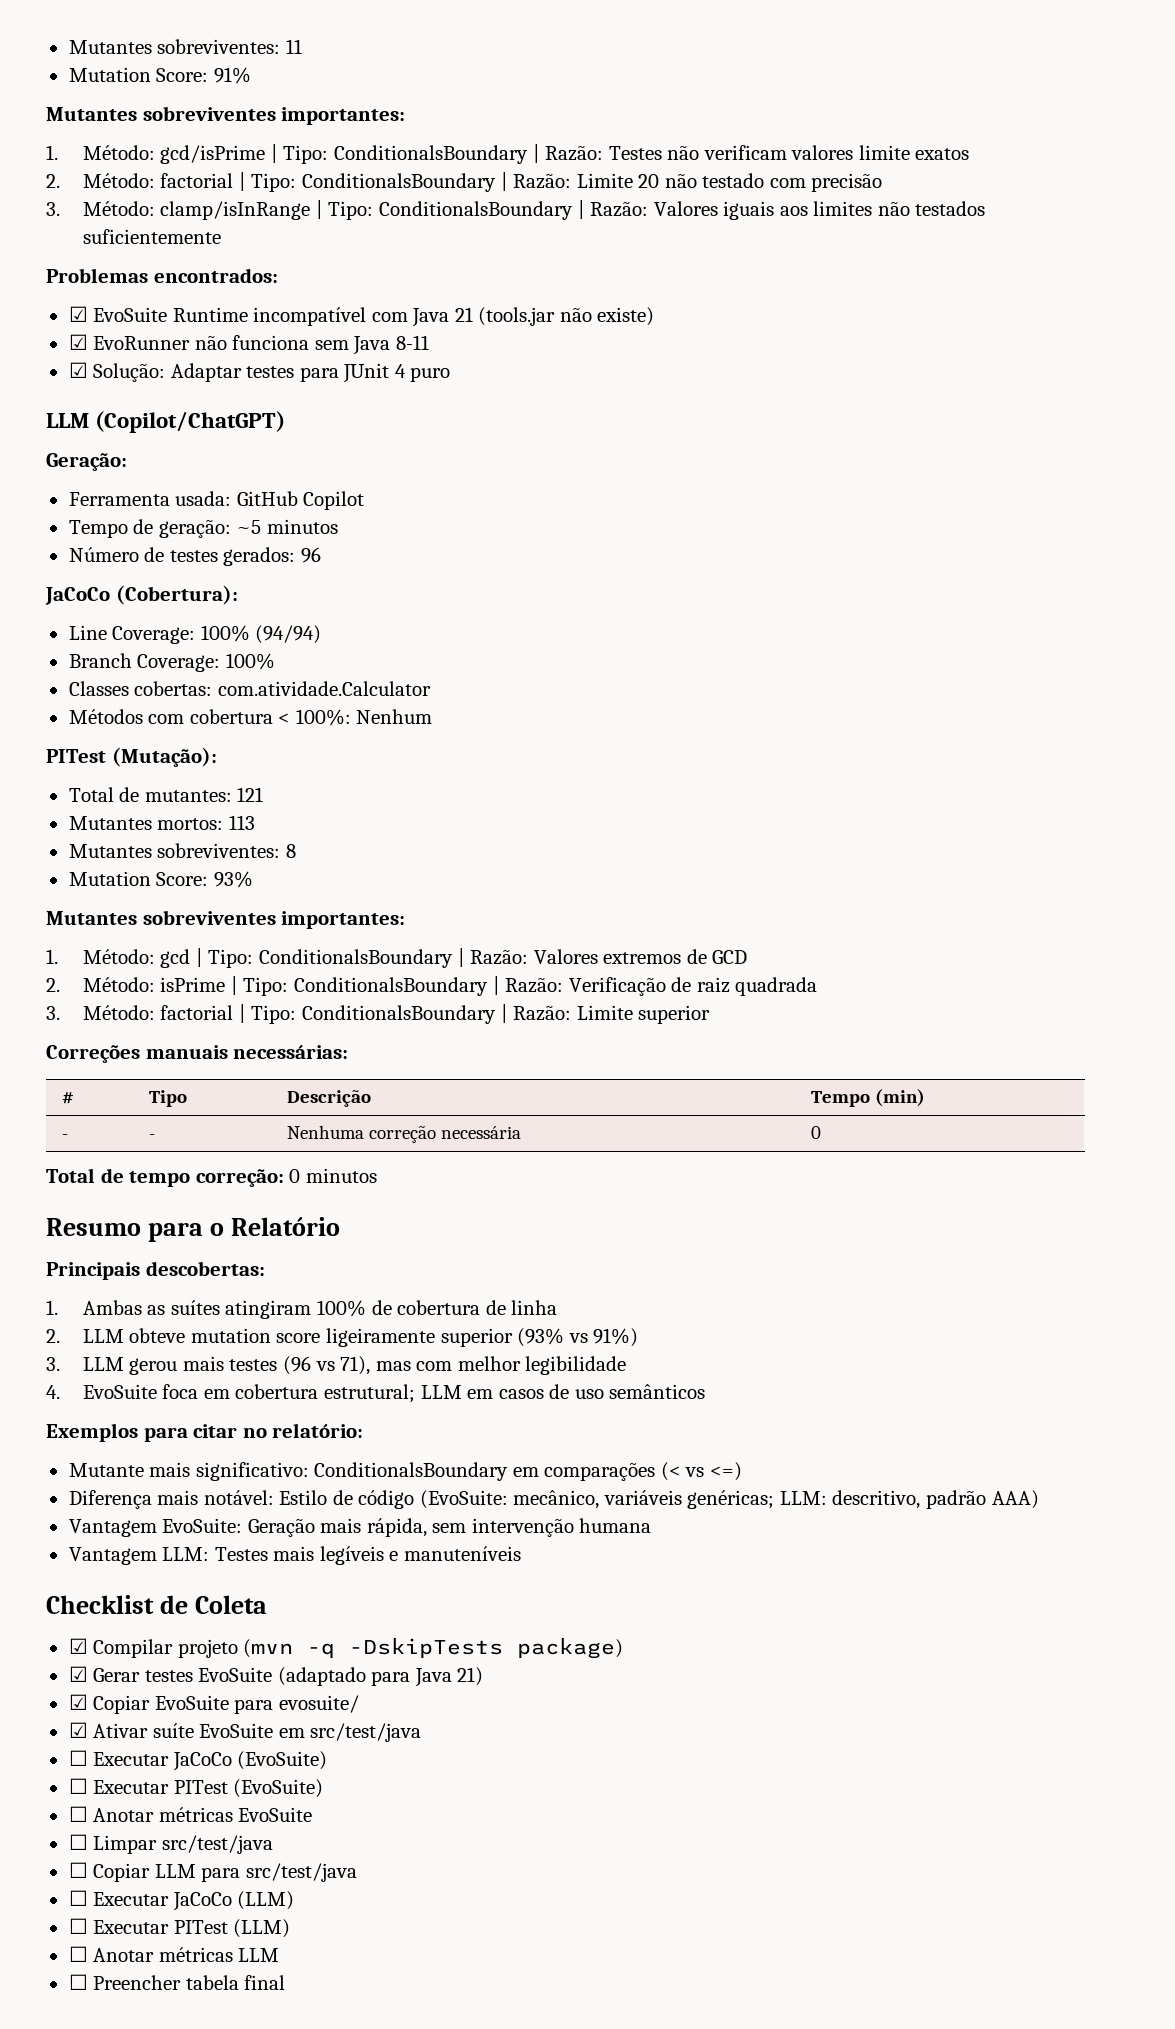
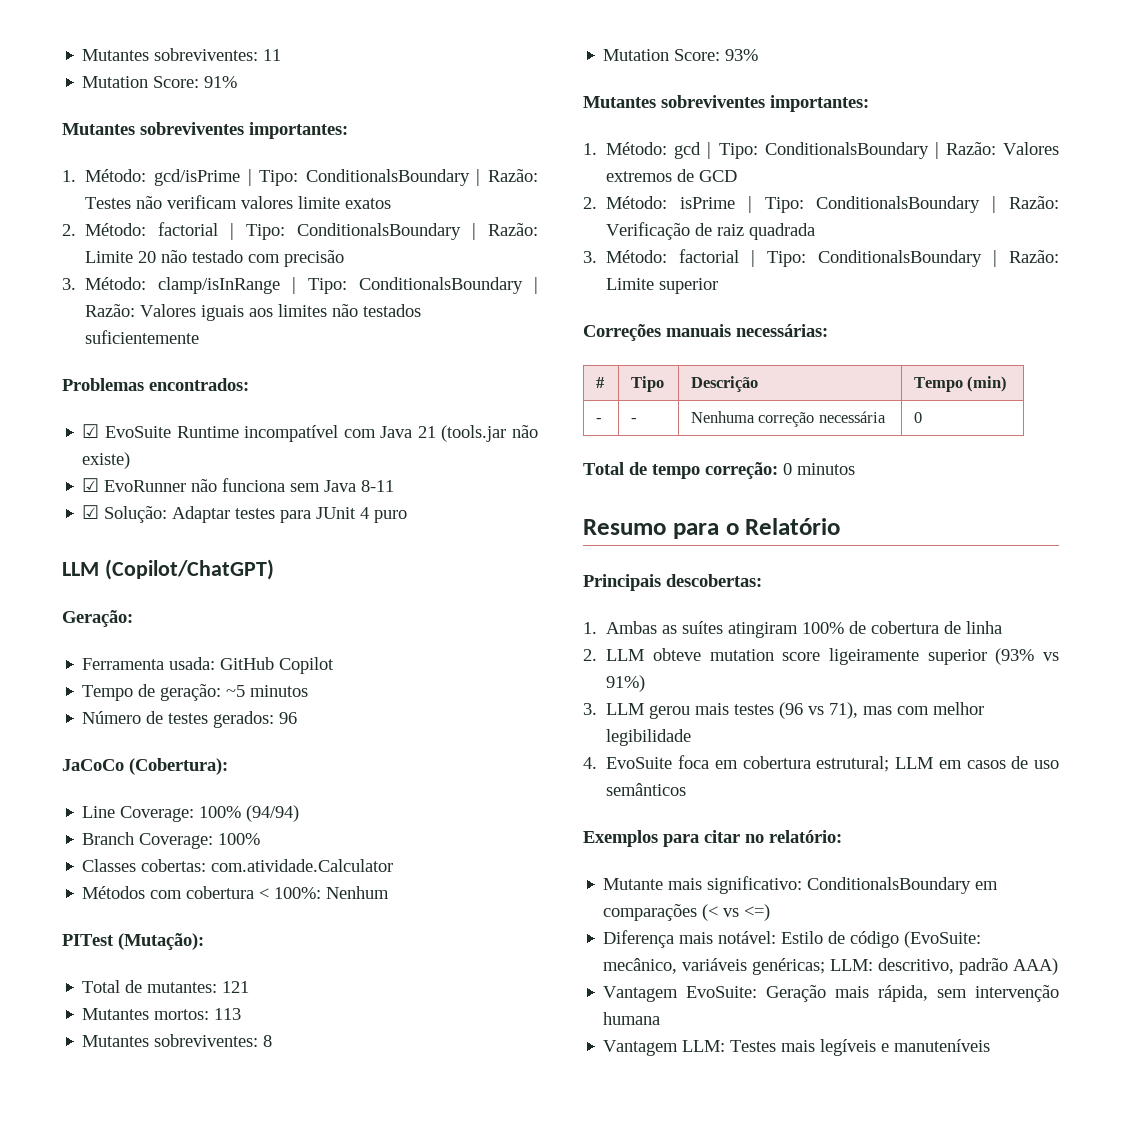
- Checklist de Coleta
- ☑ Compilar projeto (mvn -q -DskipTests package)
- ☑ Gerar testes EvoSuite (adaptado para Java 21)
- ☑ Copiar EvoSuite para evosuite/
- ☑ Ativar suíte EvoSuite em src/test/java
- ☐ Executar JaCoCo (EvoSuite)
- ☐ Executar PITest (EvoSuite)
- ☐ Anotar métricas EvoSuite
- ☐ Limpar src/test/java
- ☐ Copiar LLM para src/test/java
- ☐ Executar JaCoCo (LLM)
- ☐ Executar PITest (LLM)
- ☐ Anotar métricas LLM
- ☐ Preencher tabela final

